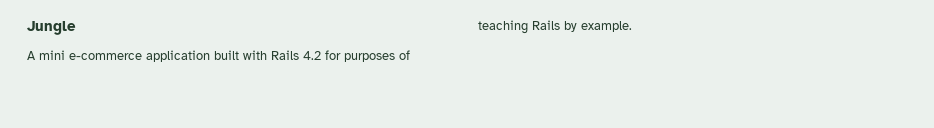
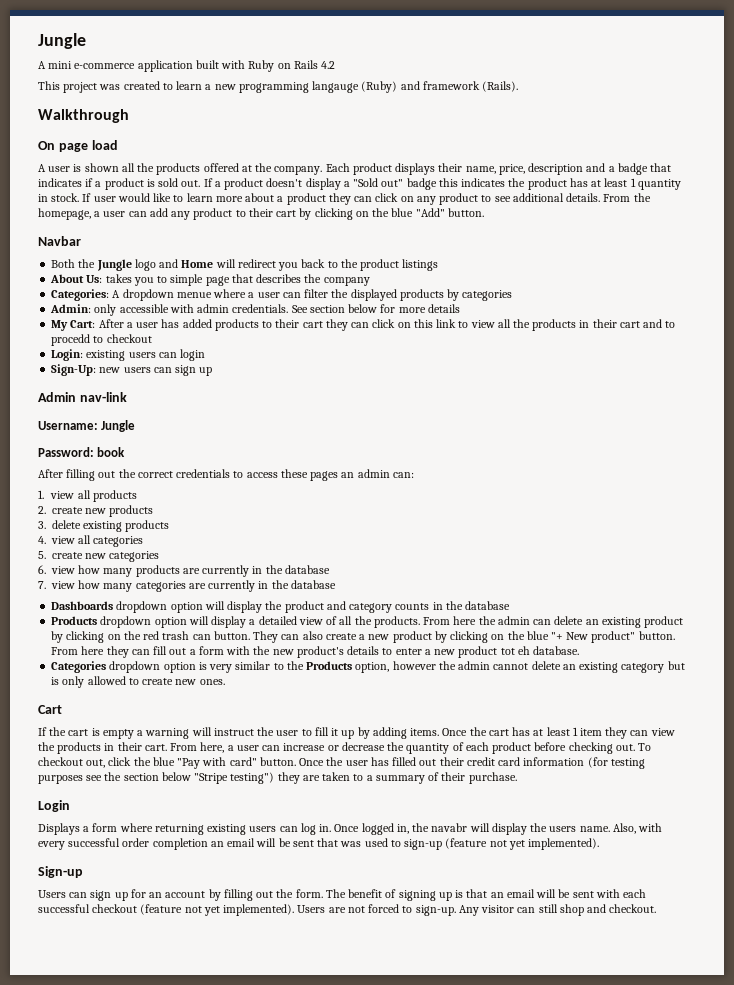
- A mini e-commerce application built with Rails 4.2 for purposes of teaching Rails by example.
+ A mini e-commerce application built with Ruby on Rails 4.2
+ This project was created to learn a new programming langauge (Ruby) and framework (Rails).
+ Walkthrough
+ On page load
+ A user is shown all the products offered at the company. Each product displays their name, price, description and a badge that indicates if a product is sold out. If a product doesn't display a "Sold out" badge this indicates the product has at least 1 quantity in stock. If user would like to learn more about a product they can click on any product to see additional details. From the homepage, a user can add any product to their cart by clicking on the blue "Add" button.
+ Navbar
+ Both the Jungle logo and Home will redirect you back to the product listings
+ About Us: takes you to simple page that describes the company
+ Categories: A dropdown menue where a user can filter the displayed products by categories
+ Admin: only accessible with admin credentials. See section below for more details
+ My Cart: After a user has added products to their cart they can click on this link to view all the products in their cart and to procedd to checkout
+ Login: existing users can login
+ Sign-Up: new users can sign up
+ Admin nav-link
+ Username: Jungle
+ Password: book
+ After filling out the correct credentials to access these pages an admin can:
+ 1. view all products
+ 2. create new products
+ 3. delete existing products
+ 4. view all categories
+ 5. create new categories
+ 6. view how many products are currently in the database
+ 7. view how many categories are currently in the database
+ Dashboards dropdown option will display the product and category counts in the database
+ Products dropdown option will display a detailed view of all the products. From here the admin can delete an existing product by clicking on the red trash can button. They can also create a new product by clicking on the blue "+ New product" button. From here they can fill out a form with the new product's details to enter a new product tot eh database.
+ Categories dropdown option is very similar to the Products option, however the admin cannot delete an existing category but is only allowed to create new ones.
+ Cart
+ If the cart is empty a warning will instruct the user to fill it up by adding items. Once the cart has at least 1 item they can view the products in their cart. From here, a user can increase or decrease the quantity of each product before checking out. To checkout out, click the blue "Pay with card" button. Once the user has filled out their credit card information (for testing purposes see the section below "Stripe testing") they are taken to a summary of their purchase.
+ Login
+ Displays a form where returning existing users can log in. Once logged in, the navabr will display the users name. Also, with every successful order completion an email will be sent that was used to sign-up (feature not yet implemented).
+ Sign-up
+ Users can sign up for an account by filling out the form. The benefit of signing up is that an email will be sent with each successful checkout (feature not yet implemented). Users are not forced to sign-up. Any visitor can still shop and checkout.

